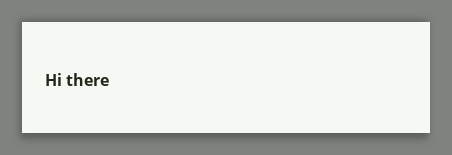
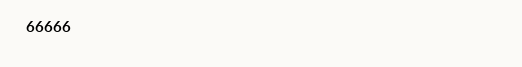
- Hi there
+ 66666

